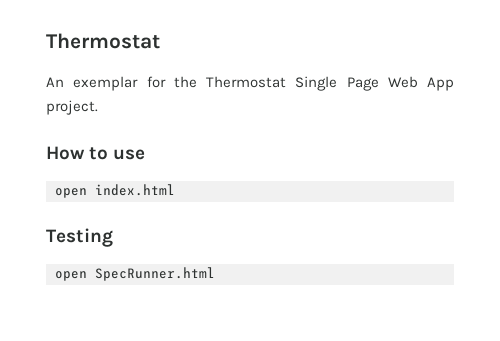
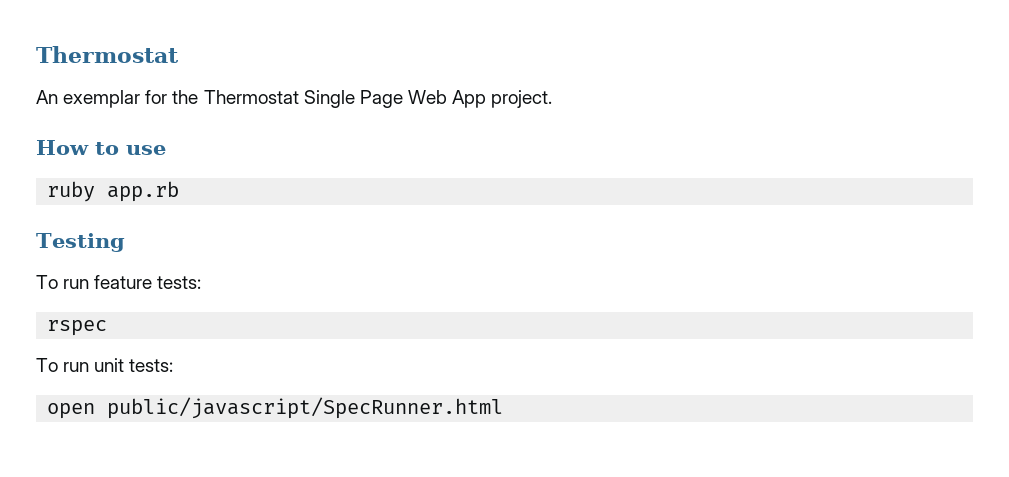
- open index.html
+ ruby app.rb
- open SpecRunner.html
+ To run feature tests:
+ rspec
+ To run unit tests:
+ open public/javascript/SpecRunner.html

